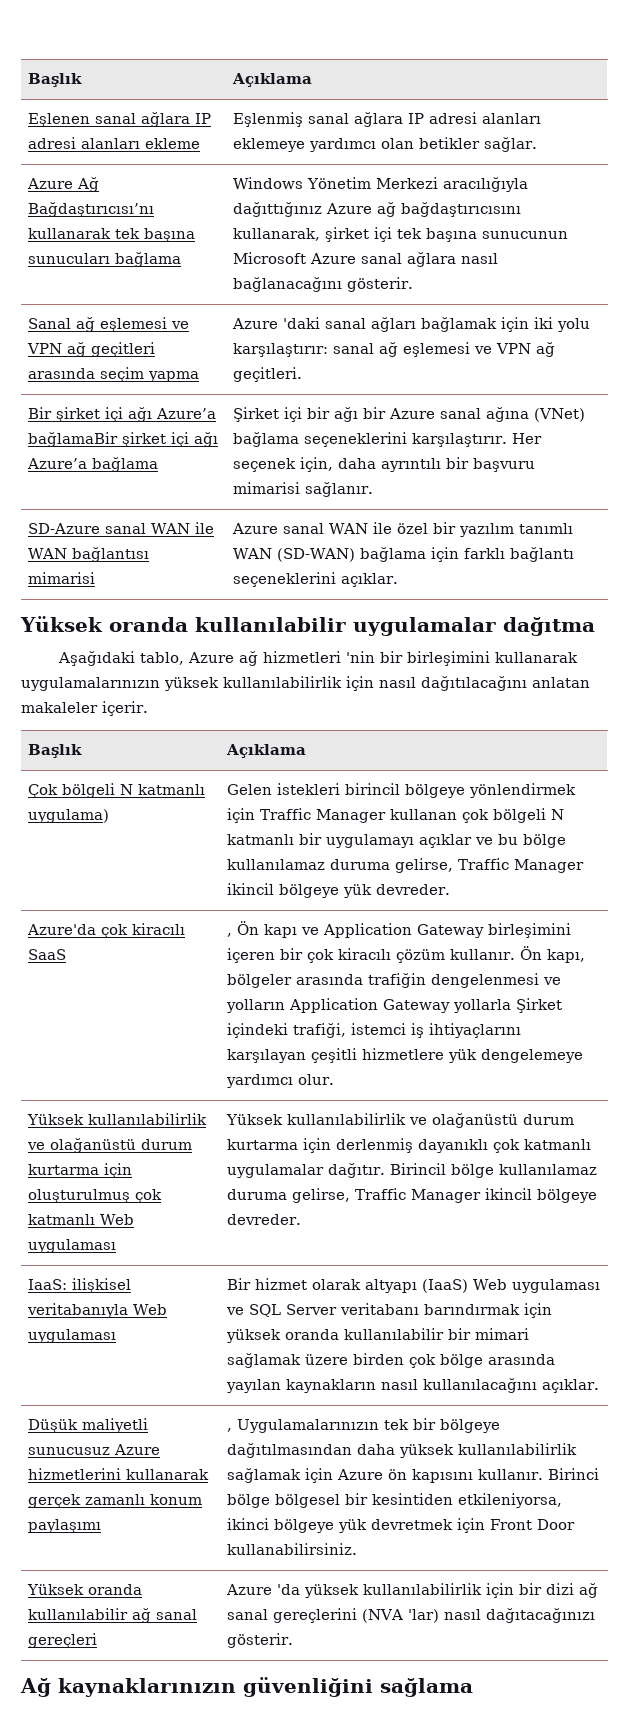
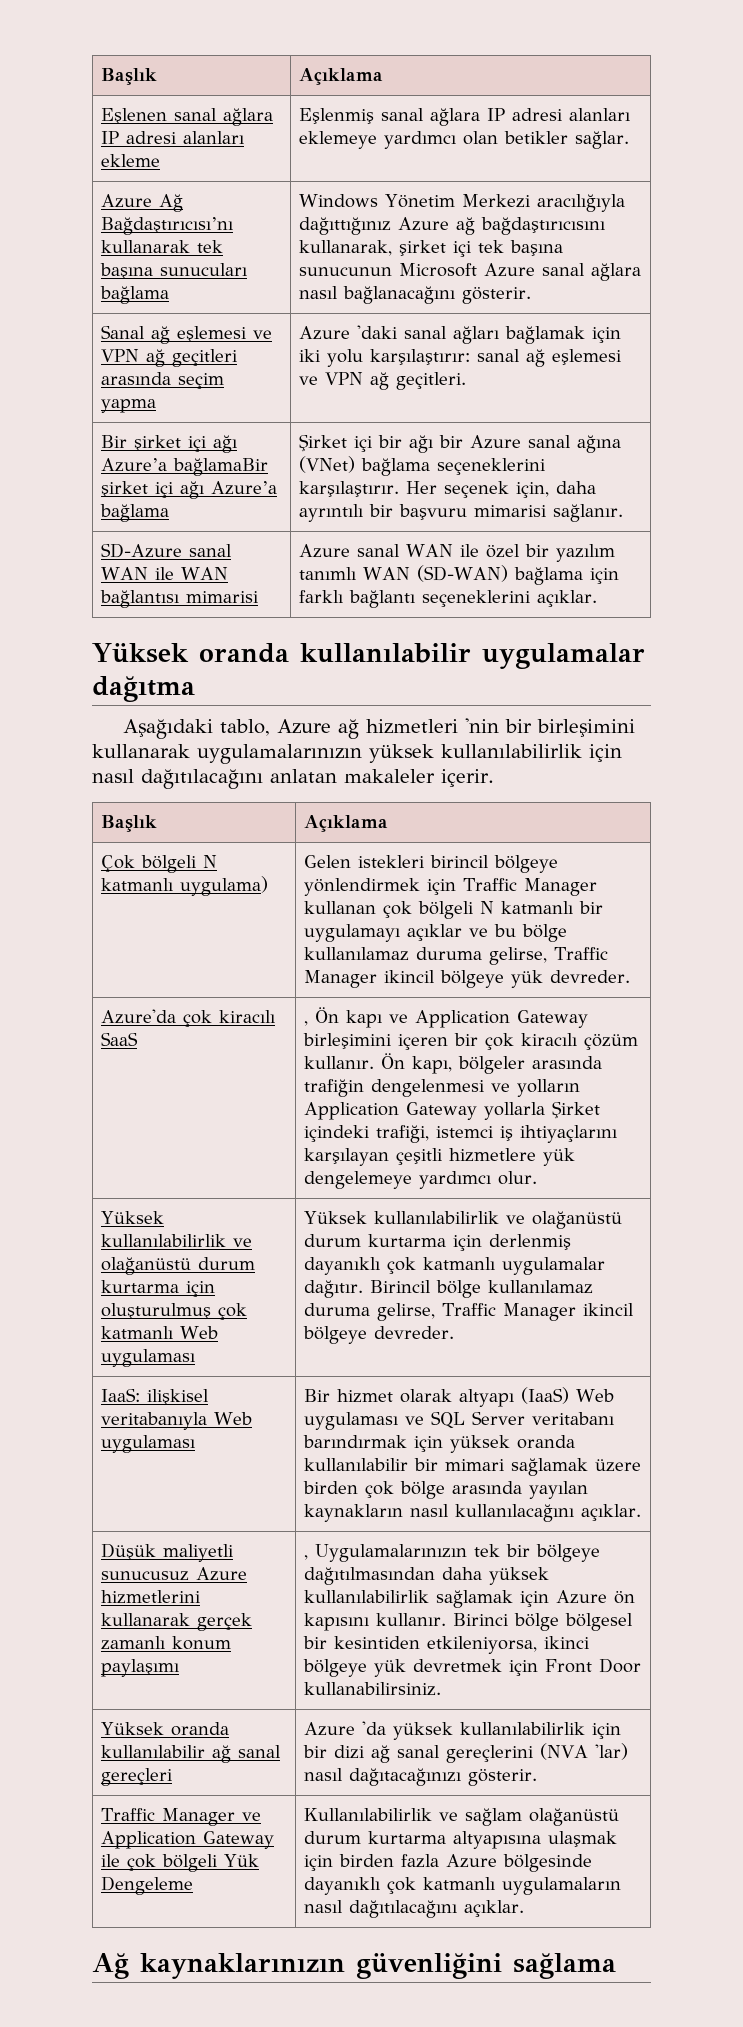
+ Traffic Manager ve Application Gateway ile çok bölgeli Yük Dengeleme | Kullanılabilirlik ve sağlam olağanüstü durum kurtarma altyapısına ulaşmak için birden fazla Azure bölgesinde dayanıklı çok katmanlı uygulamaların nasıl dağıtılacağını açıklar.

